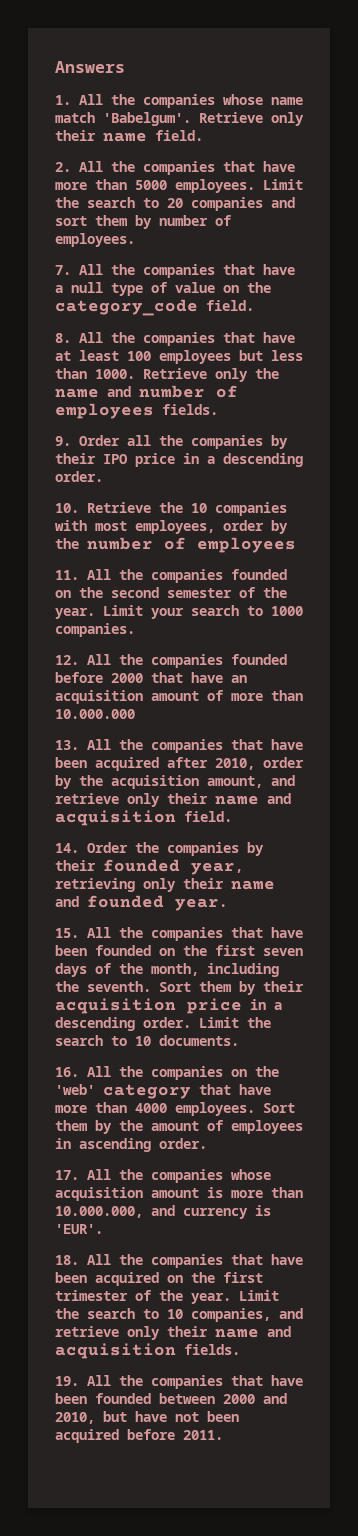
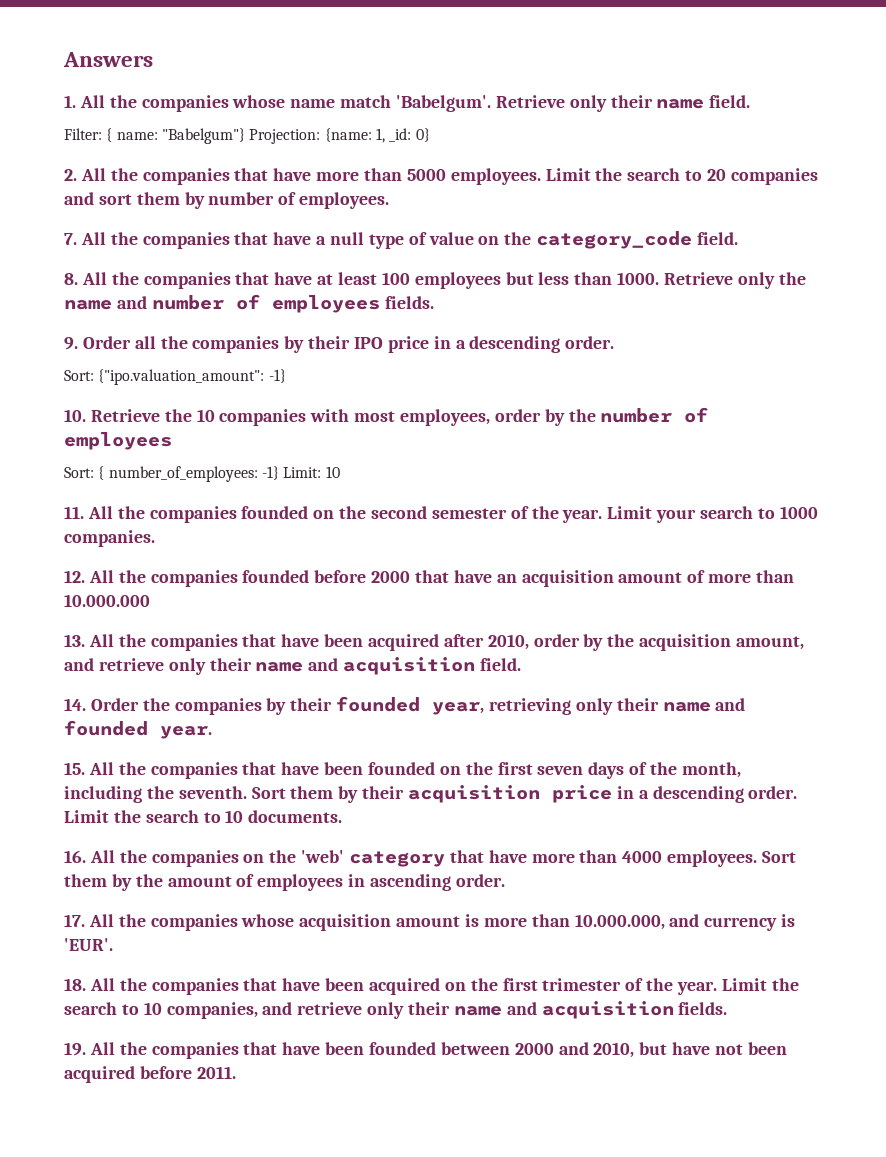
+ Filter: { name: "Babelgum"} Projection: {name: 1, _id: 0}
+ Sort: {"ipo.valuation_amount": -1}
+ Sort: { number_of_employees: -1} Limit: 10

